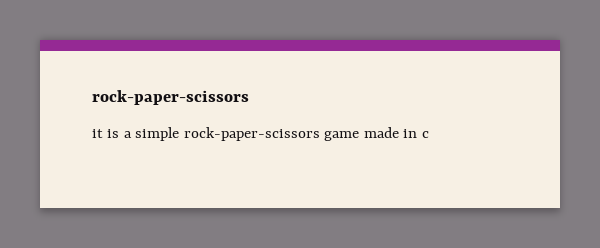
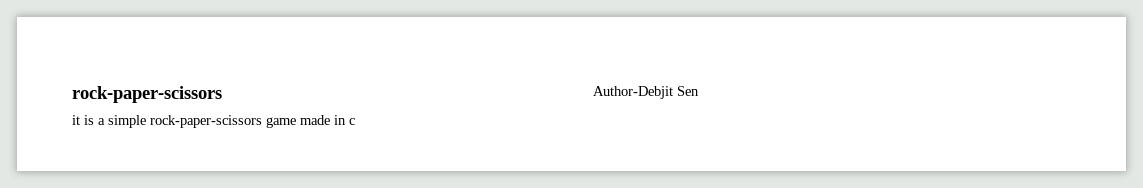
+ Author-Debjit Sen

